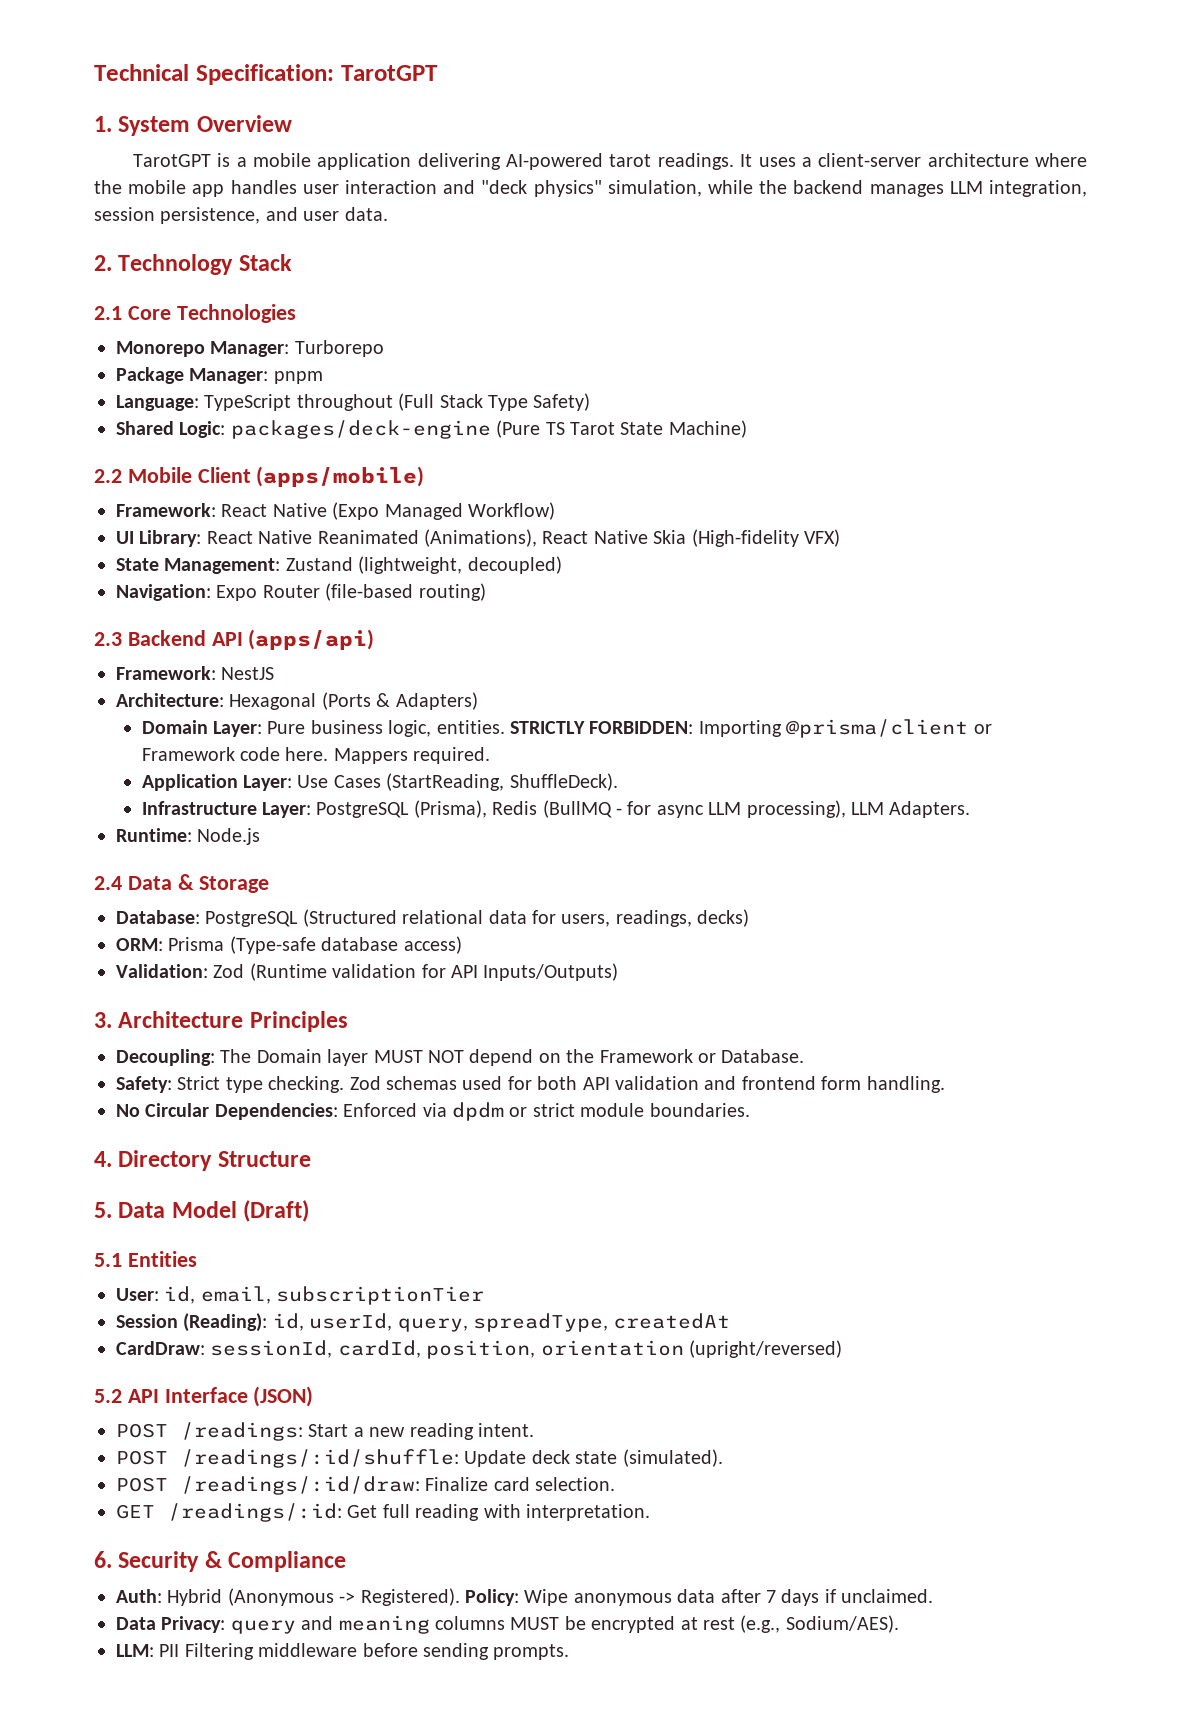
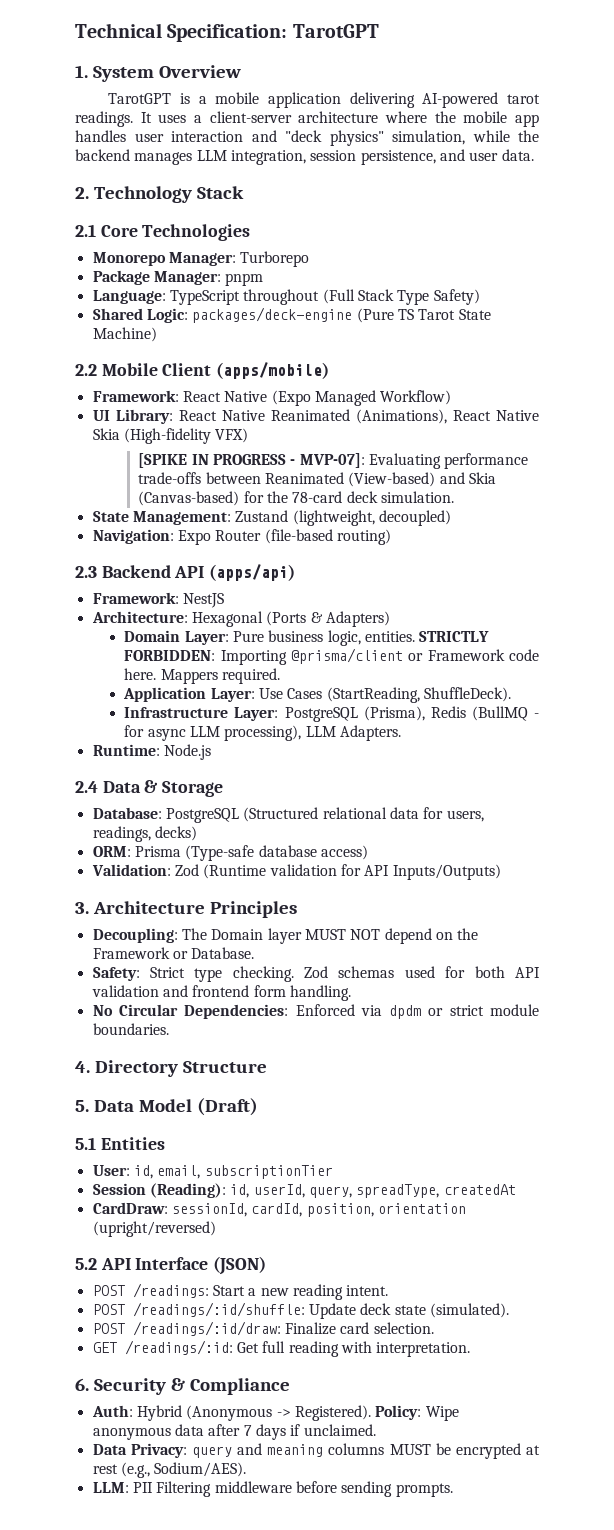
+ [SPIKE IN PROGRESS - MVP-07]: Evaluating performance trade-offs between Reanimated (View-based) and Skia (Canvas-based) for the 78-card deck simulation.

